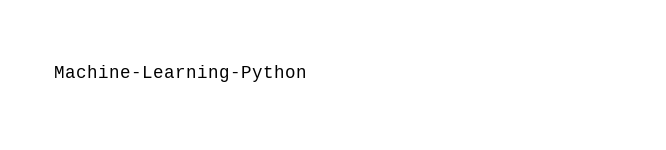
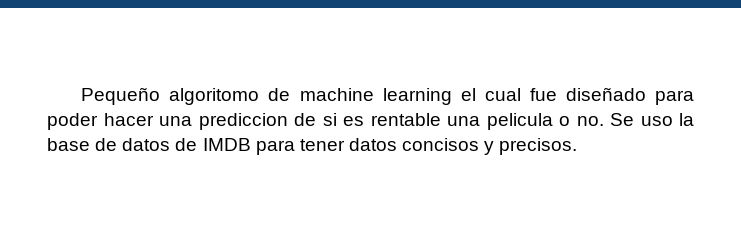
- Machine-Learning-Python
+ Pequeño algoritomo de machine learning el cual fue diseñado para poder hacer una prediccion de si es rentable una pelicula o no. Se uso la base de datos de IMDB para tener datos concisos y precisos.

